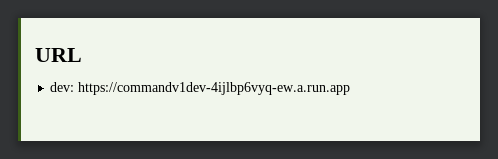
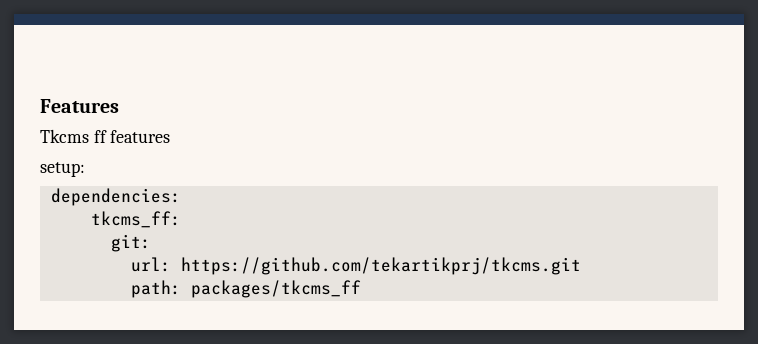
- URL
- dev: https://commandv1dev-4ijlbp6vyq-ew.a.run.app
+ Features
+ Tkcms ff features
+ setup:
+ dependencies:
+ tkcms_ff:
+ git:
+ url: https://github.com/tekartikprj/tkcms.git
+ path: packages/tkcms_ff

